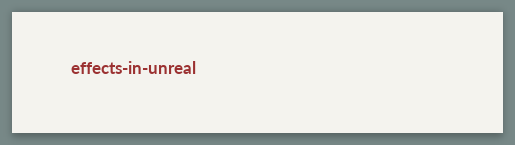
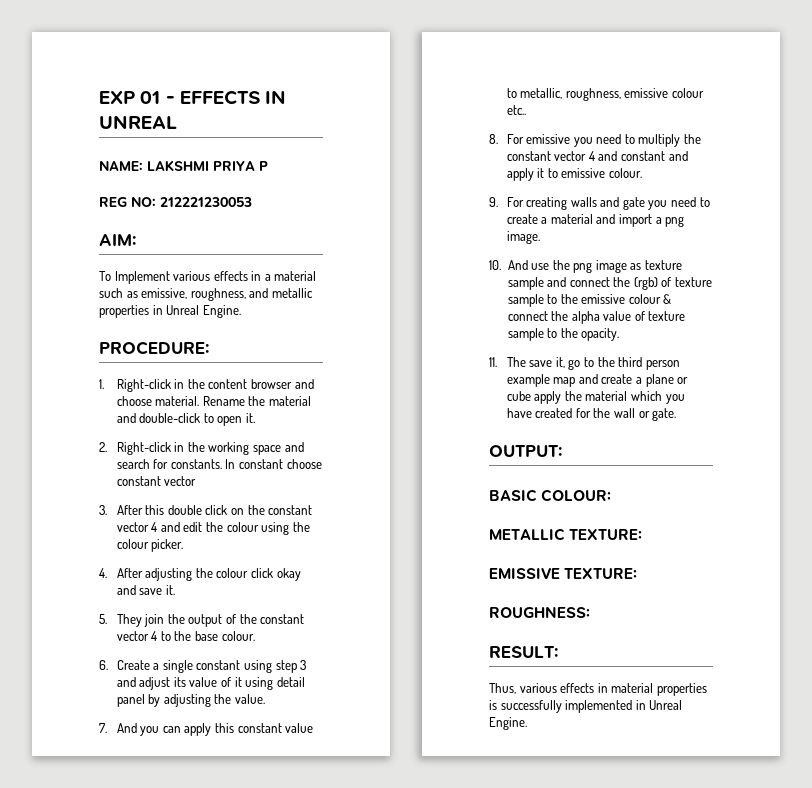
- effects-in-unreal
+ EXP 01 - EFFECTS IN UNREAL
+ NAME: LAKSHMI PRIYA P
+ REG NO: 212221230053
+ AIM:
+ To Implement various effects in a material such as emissive, roughness, and metallic properties in Unreal Engine.
+ PROCEDURE:
+ 1. Right-click in the content browser and choose material. Rename the material and double-click to open it.
+ 2. Right-click in the working space and search for constants. In constant choose constant vector
+ 3. After this double click on the constant vector 4 and edit the colour using the colour picker.
+ 4. After adjusting the colour click okay and save it.
+ 5. They join the output of the constant vector 4 to the base colour.
+ 6. Create a single constant using step 3 and adjust its value of it using detail panel by adjusting the value.
+ 7. And you can apply this constant value to metallic, roughness, emissive colour etc..
+ 8. For emissive you need to multiply the constant vector 4 and constant and apply it to emissive colour.
+ 9. For creating walls and gate you need to create a material and import a png image.
+ 10. And use the png image as texture sample and connect the (rgb) of texture sample to the emissive colour & connect the alpha value of texture sample to the opacity.
+ 11. The save it, go to the third person example map and create a plane or cube apply the material which you have created for the wall or gate.
+ OUTPUT:
+ BASIC COLOUR:
+ METALLIC TEXTURE:
+ EMISSIVE TEXTURE:
+ ROUGHNESS:
+ RESULT:
+ Thus, various effects in material properties is successfully implemented in Unreal Engine.

